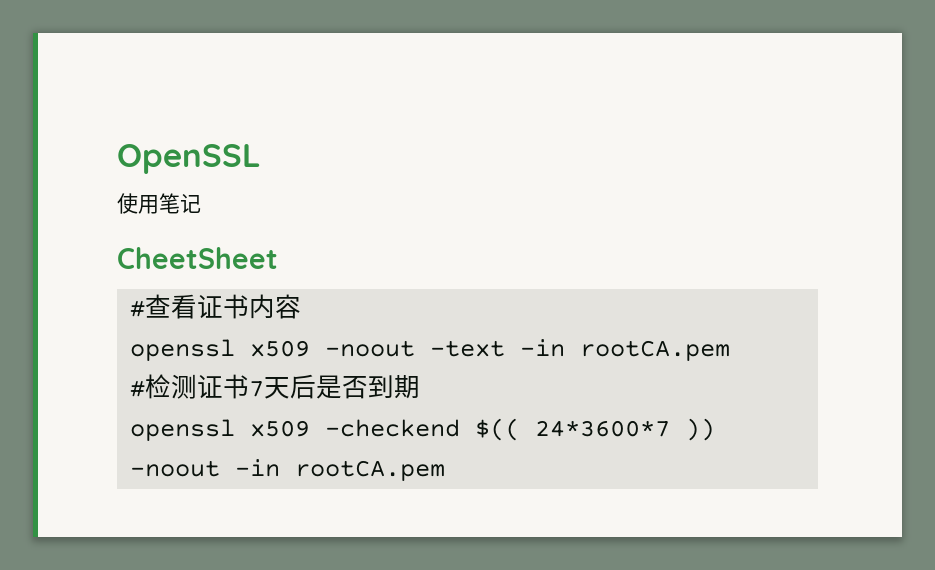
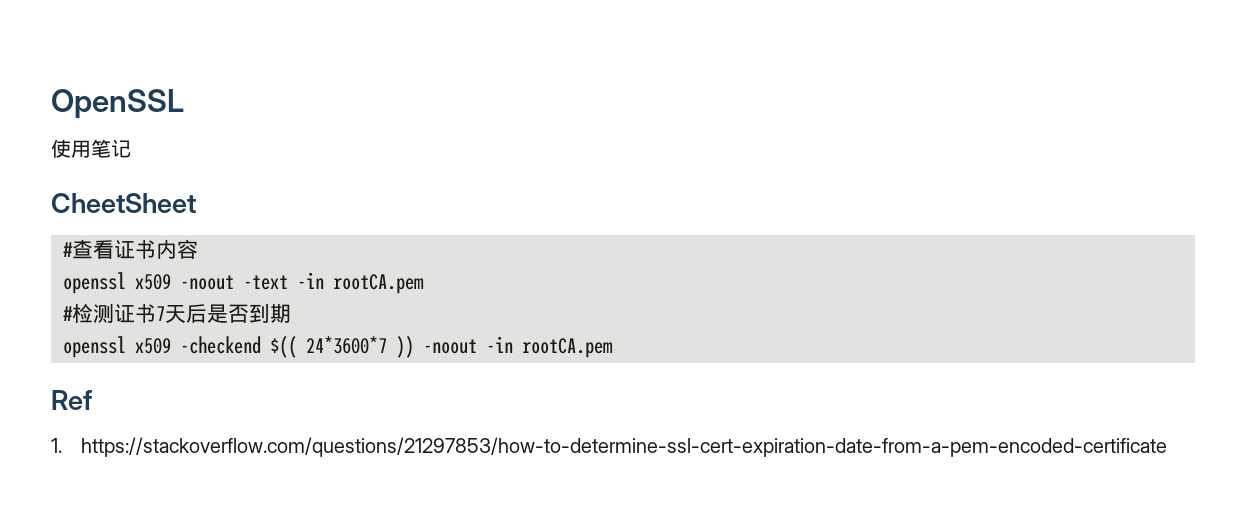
+ Ref
+ 1. https://stackoverflow.com/questions/21297853/how-to-determine-ssl-cert-expiration-date-from-a-pem-encoded-certificate

